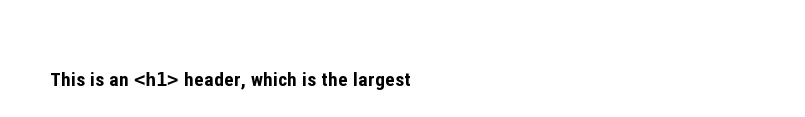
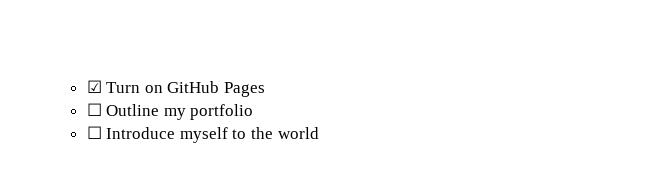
- This is an <h1> header, which is the largest
+ ☑ Turn on GitHub Pages
+ ☐ Outline my portfolio
+ ☐ Introduce myself to the world

